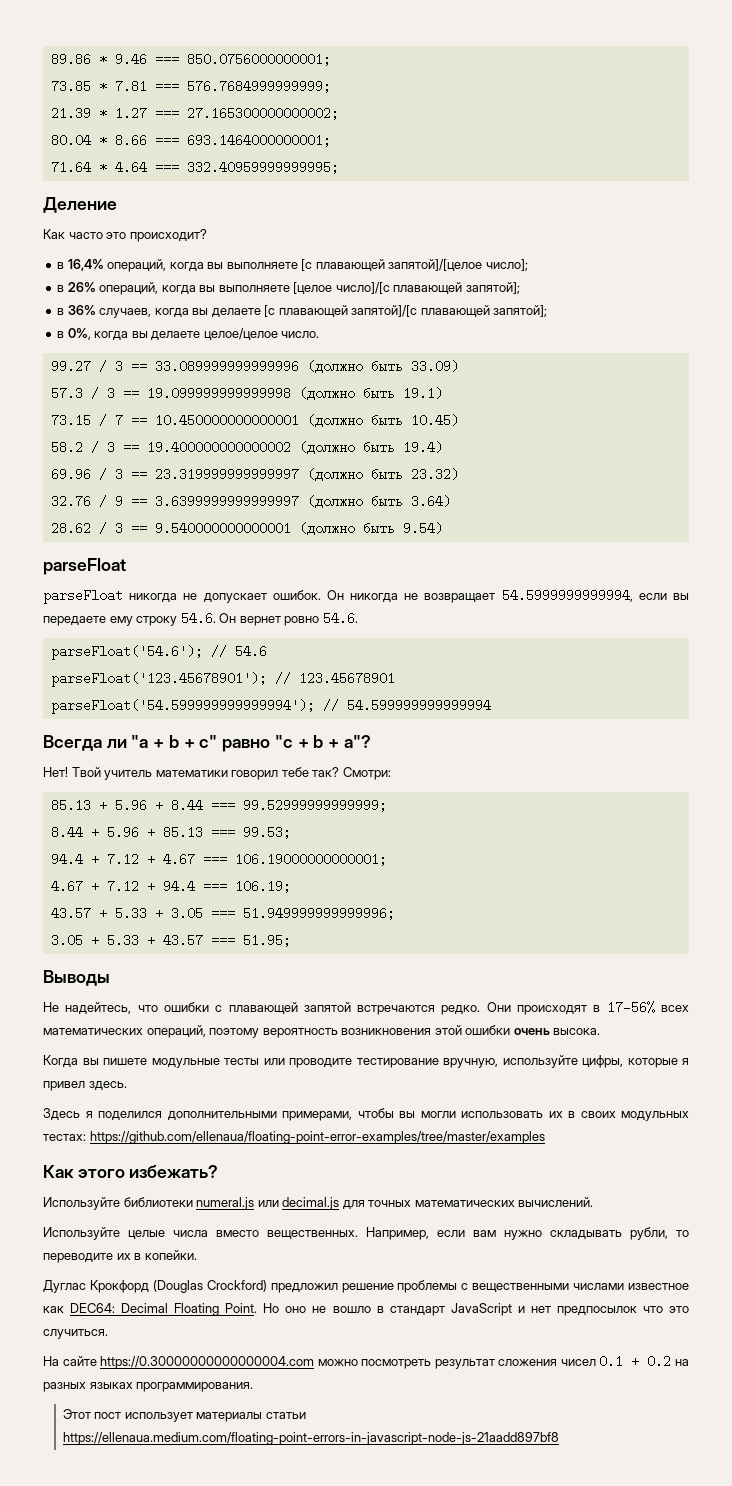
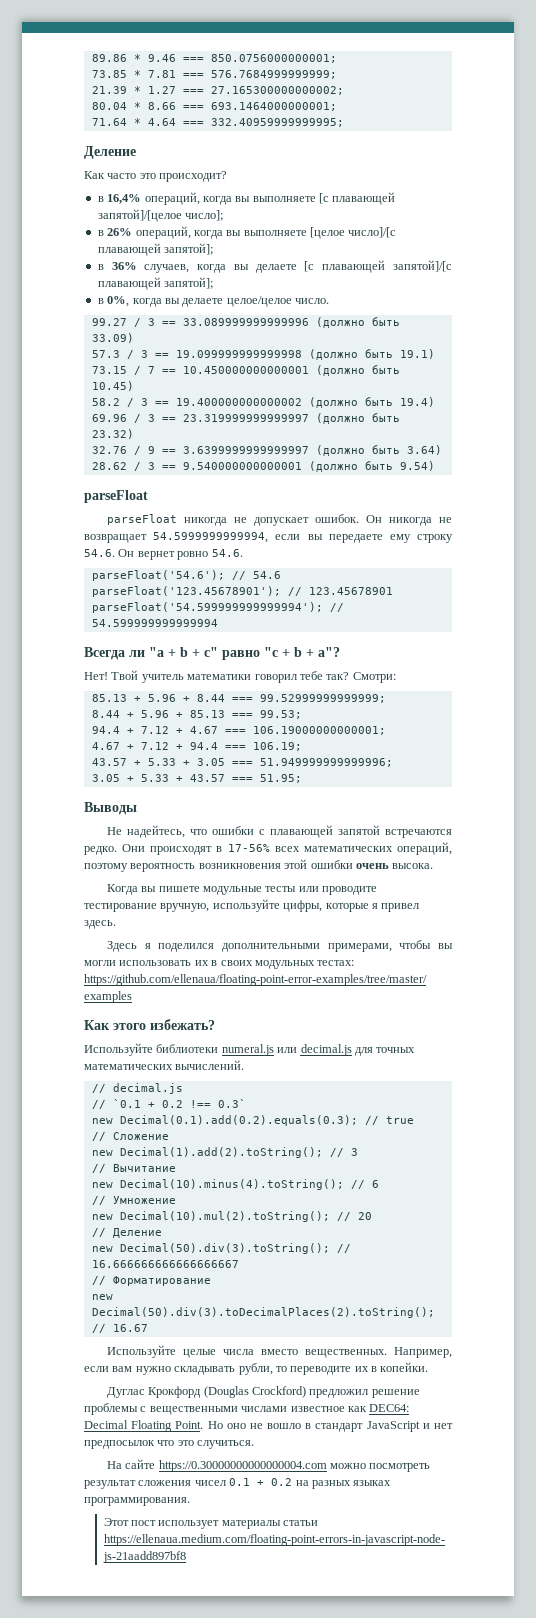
+ // decimal.js
+ // `0.1 + 0.2 !== 0.3`
+ new Decimal(0.1).add(0.2).equals(0.3); // true
+ // Сложение
+ new Decimal(1).add(2).toString(); // 3
+ // Вычитание
+ new Decimal(10).minus(4).toString(); // 6
+ // Умножение
+ new Decimal(10).mul(2).toString(); // 20
+ // Деление
+ new Decimal(50).div(3).toString(); // 16.666666666666666667
+ // Форматирование
+ new Decimal(50).div(3).toDecimalPlaces(2).toString(); // 16.67

